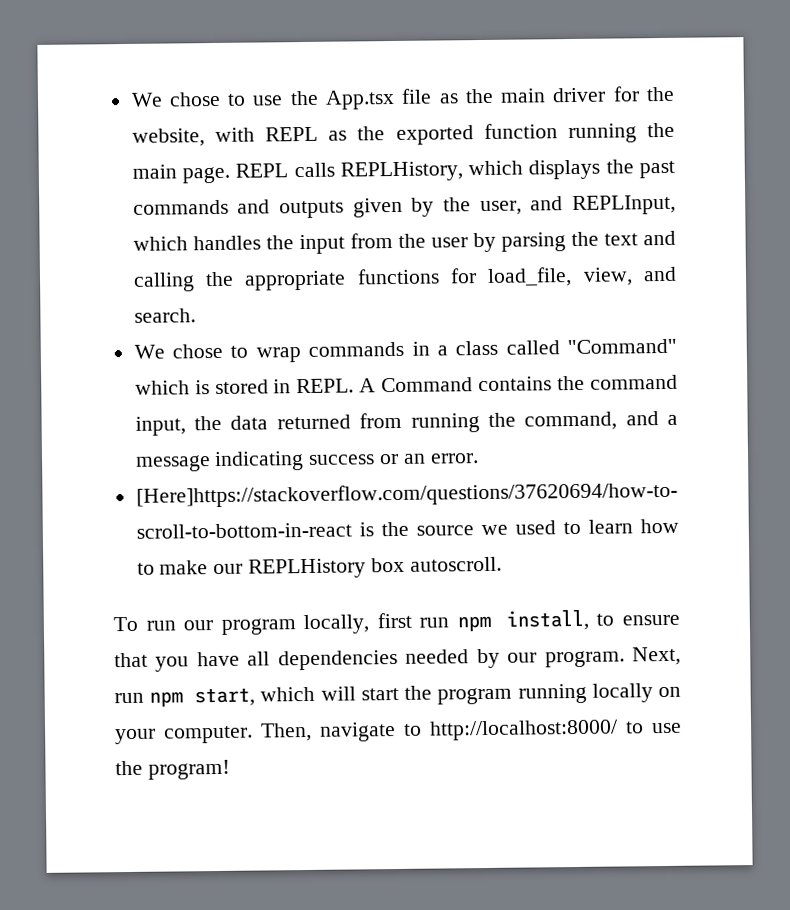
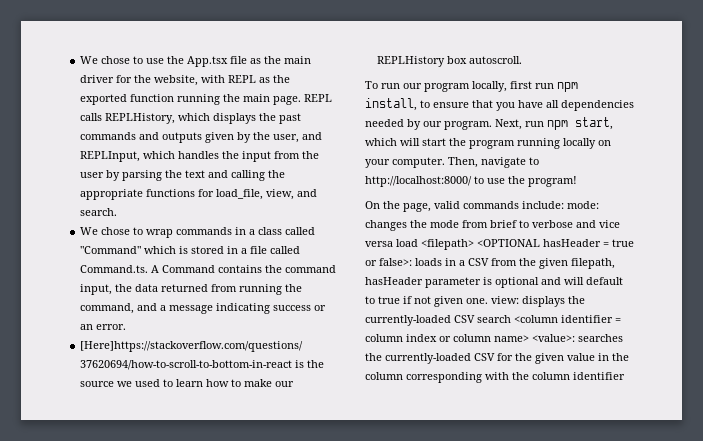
- We chose to wrap commands in a class called "Command" which is stored in REPL. A Command contains the command input, the data returned from running the command, and a message indicating success or an error.
+ We chose to wrap commands in a class called "Command" which is stored in a file called Command.ts. A Command contains the command input, the data returned from running the command, and a message indicating success or an error.
+ On the page, valid commands include: mode: changes the mode from brief to verbose and vice versa load <filepath> <OPTIONAL hasHeader = true or false>: loads in a CSV from the given filepath, hasHeader parameter is optional and will default to true if not given one. view: displays the currently-loaded CSV search <column identifier = column index or column name> <value>: searches the currently-loaded CSV for the given value in the column corresponding with the column identifier

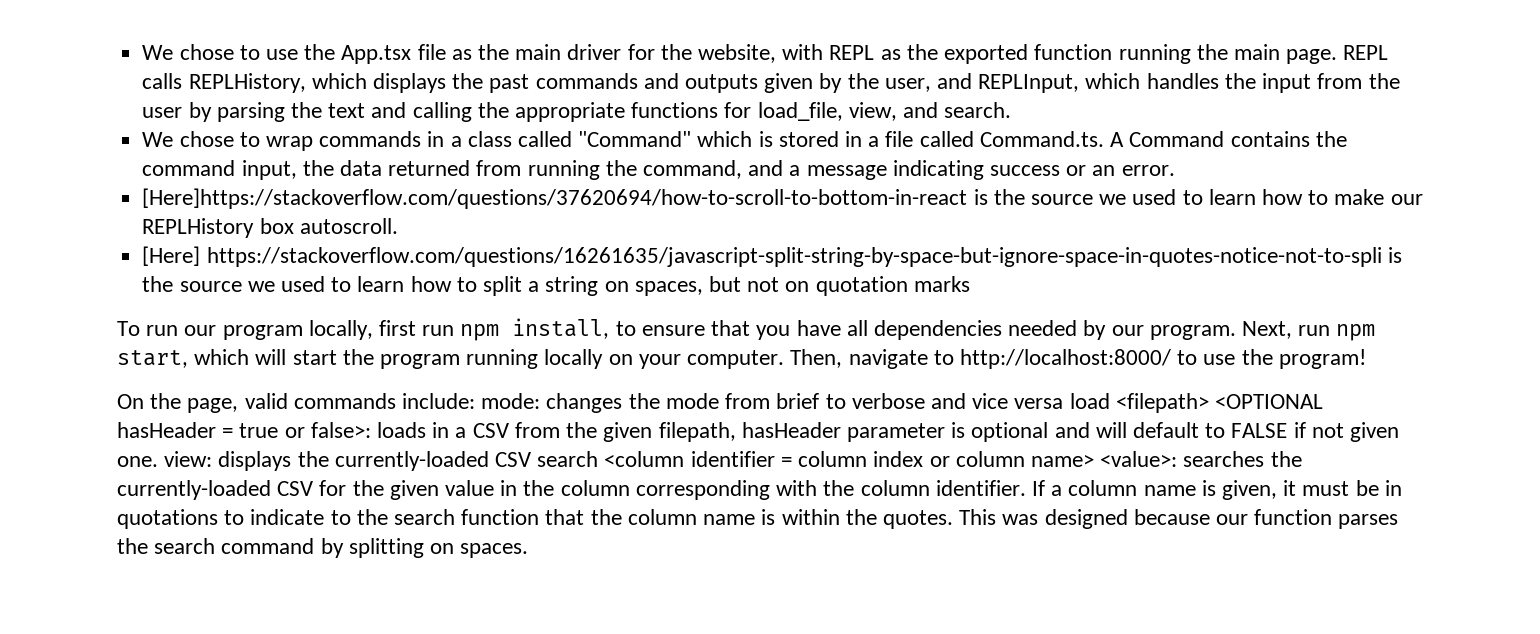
+ [Here] https://stackoverflow.com/questions/16261635/javascript-split-string-by-space-but-ignore-space-in-quotes-notice-not-to-spli is the source we used to learn how to split a string on spaces, but not on quotation marks
- loads in a CSV from the given filepath, hasHeader parameter is optional and will default to true if not given one. view:
+ loads in a CSV from the given filepath, hasHeader parameter is optional and will default to FALSE if not given one. view:
- searches the currently-loaded CSV for the given value in the column corresponding with the column identifier
+ searches the currently-loaded CSV for the given value in the column corresponding with the column identifier. If a column name is given, it must be in quotations to indicate to the search function that the column name is within the quotes. This was designed because our function parses the search command by splitting on spaces.

